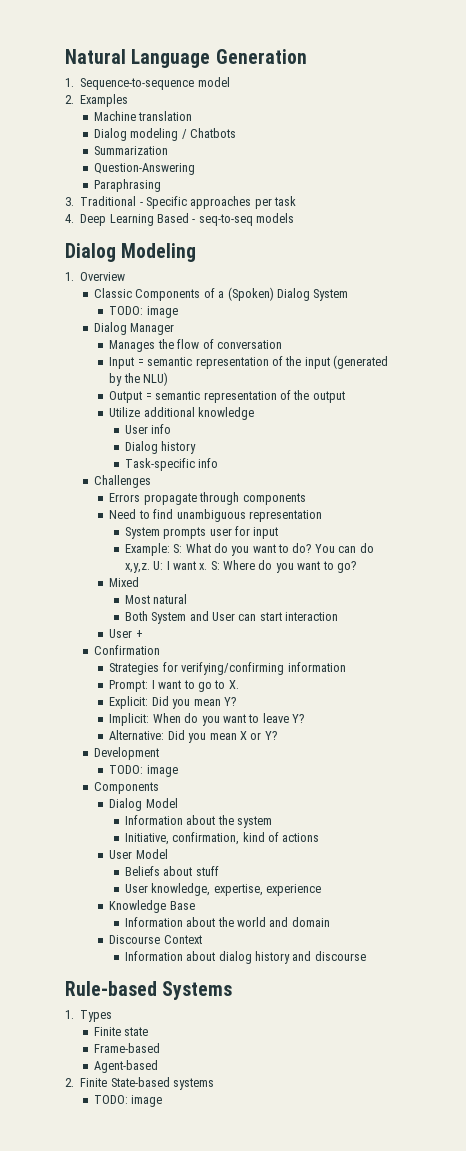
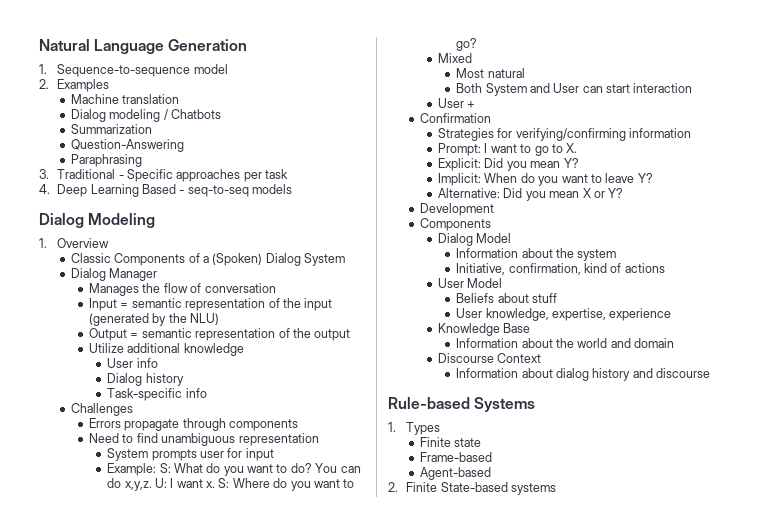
  Classic Components of a (Spoken) Dialog System
- TODO: image
  Development
- TODO: image
  2. Finite State-based systems
- TODO: image

